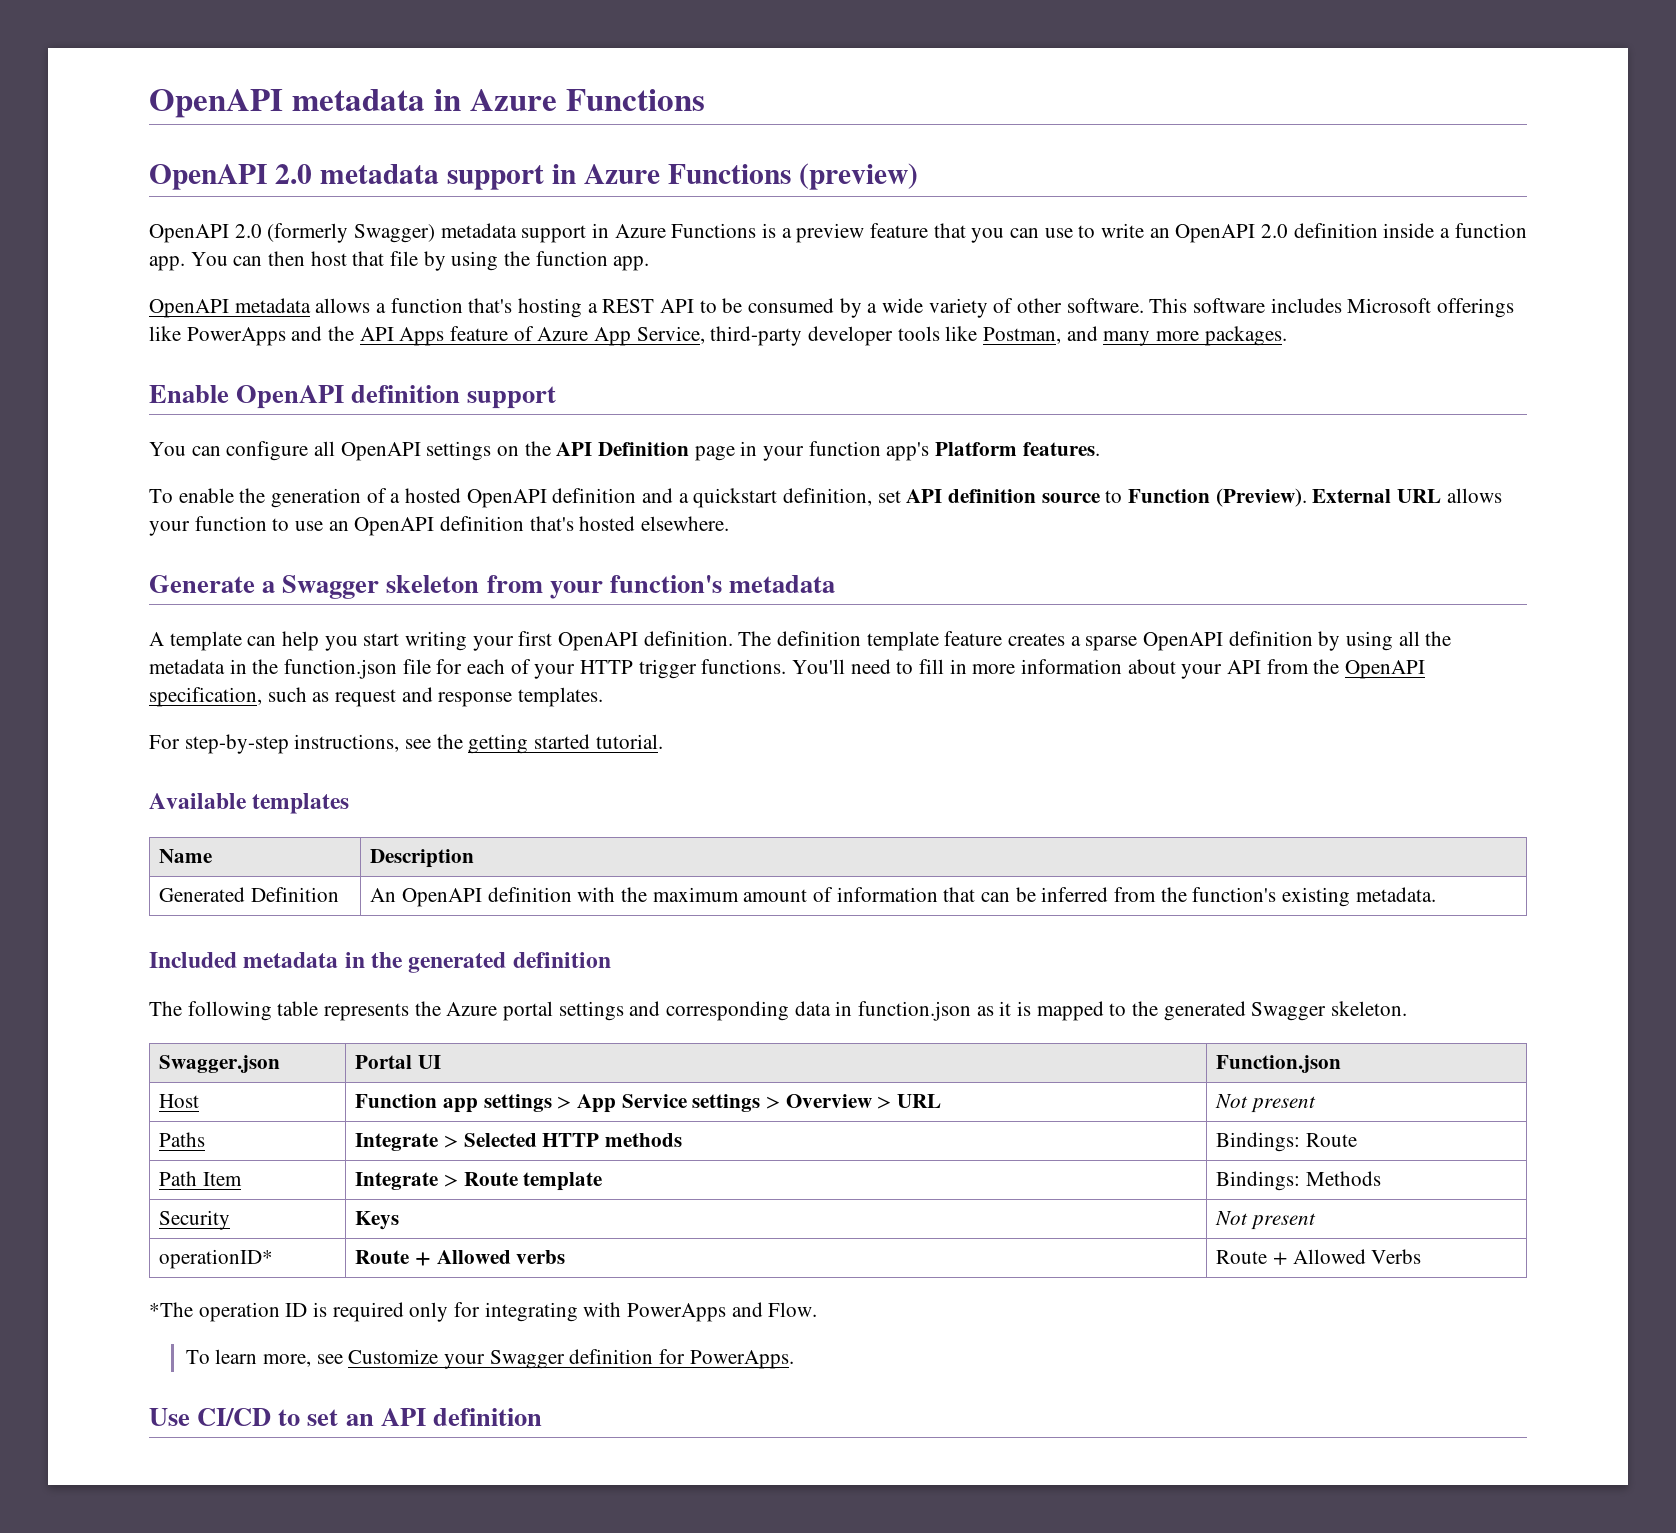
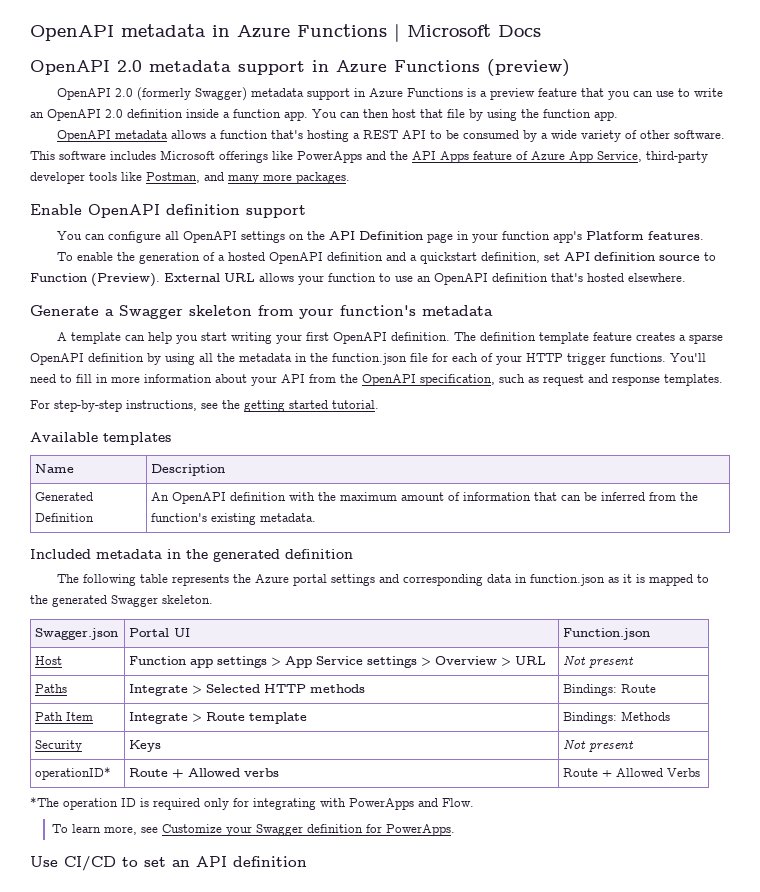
- OpenAPI metadata in Azure Functions
+ OpenAPI metadata in Azure Functions | Microsoft Docs

